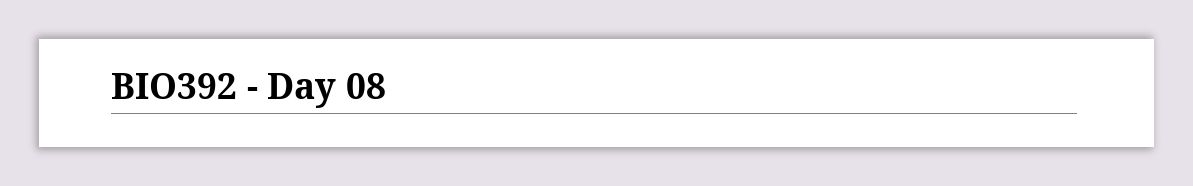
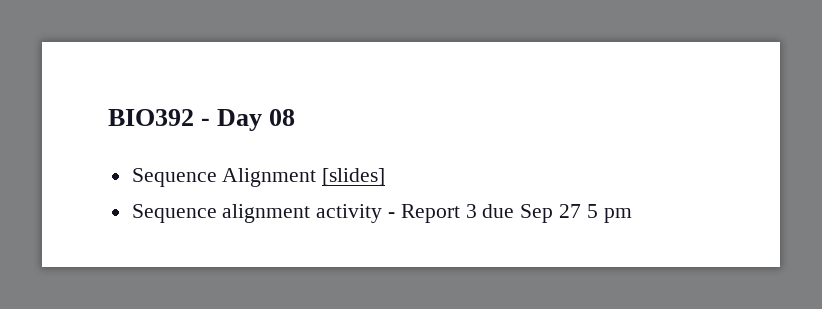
+ Sequence Alignment [slides]
+ Sequence alignment activity - Report 3 due Sep 27 5 pm

